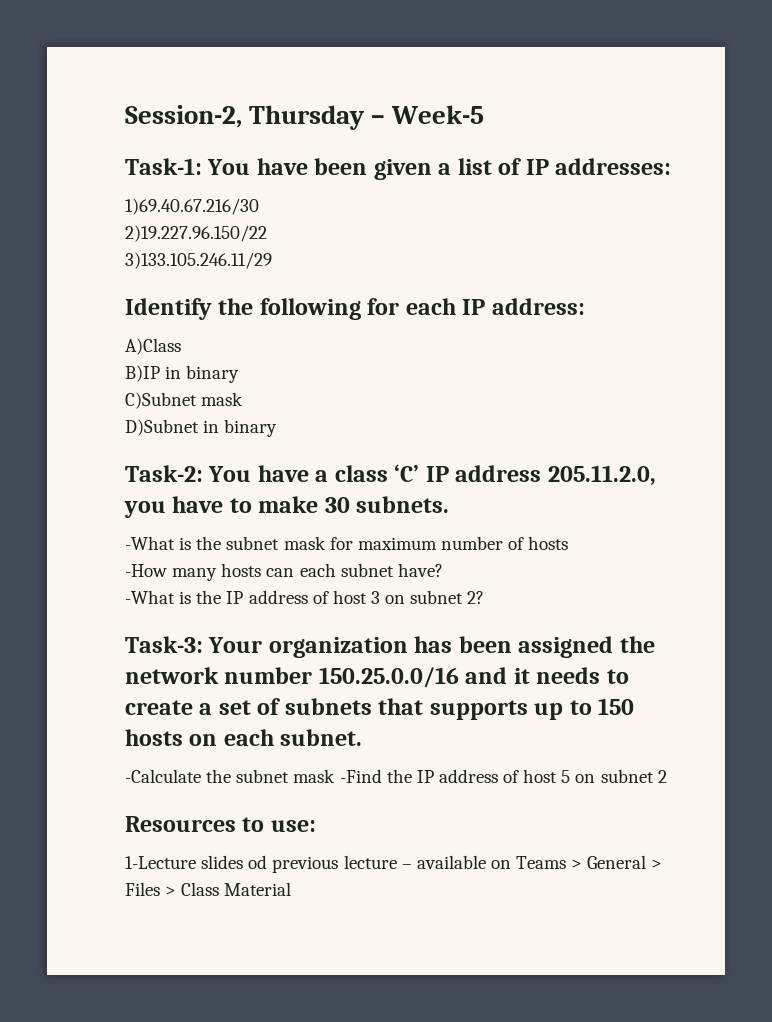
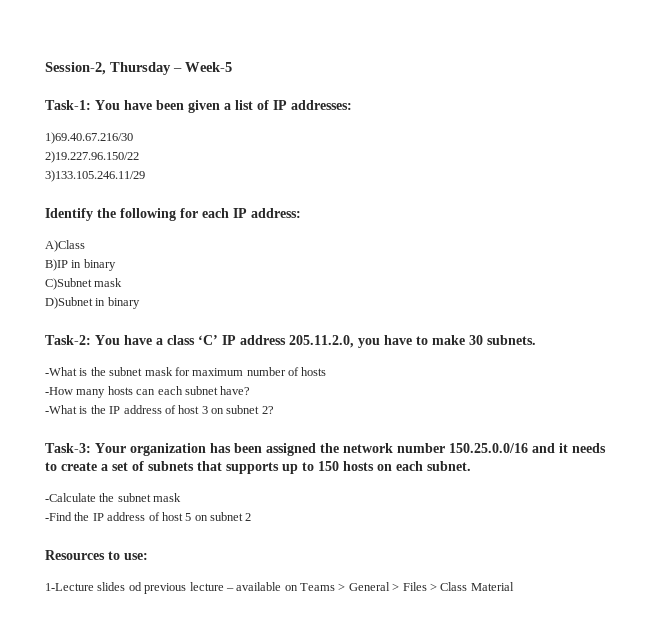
- -Calculate the subnet mask -Find the IP address of host 5 on subnet 2
+ -Calculate the subnet mask
+ -Find the IP address of host 5 on subnet 2

